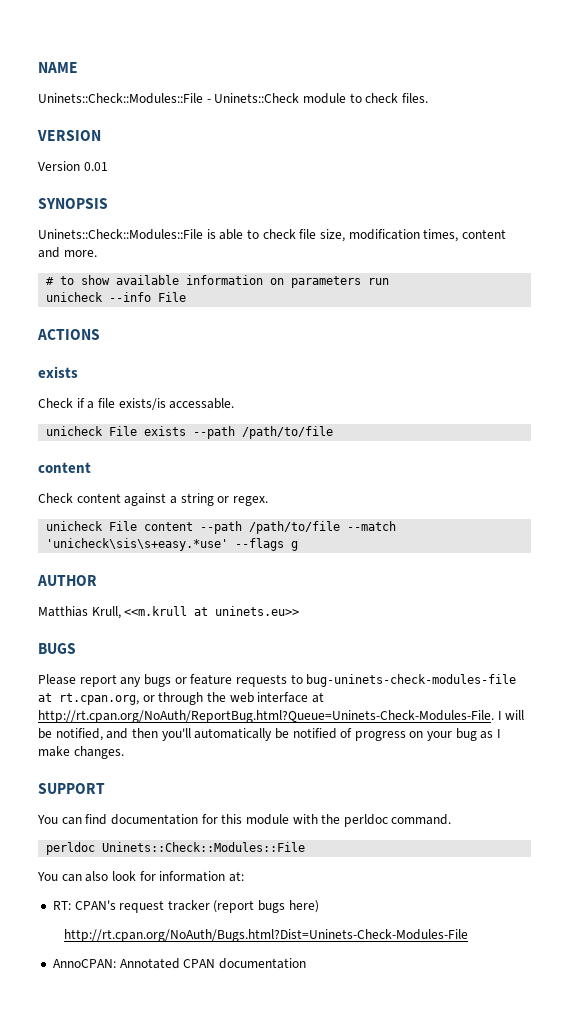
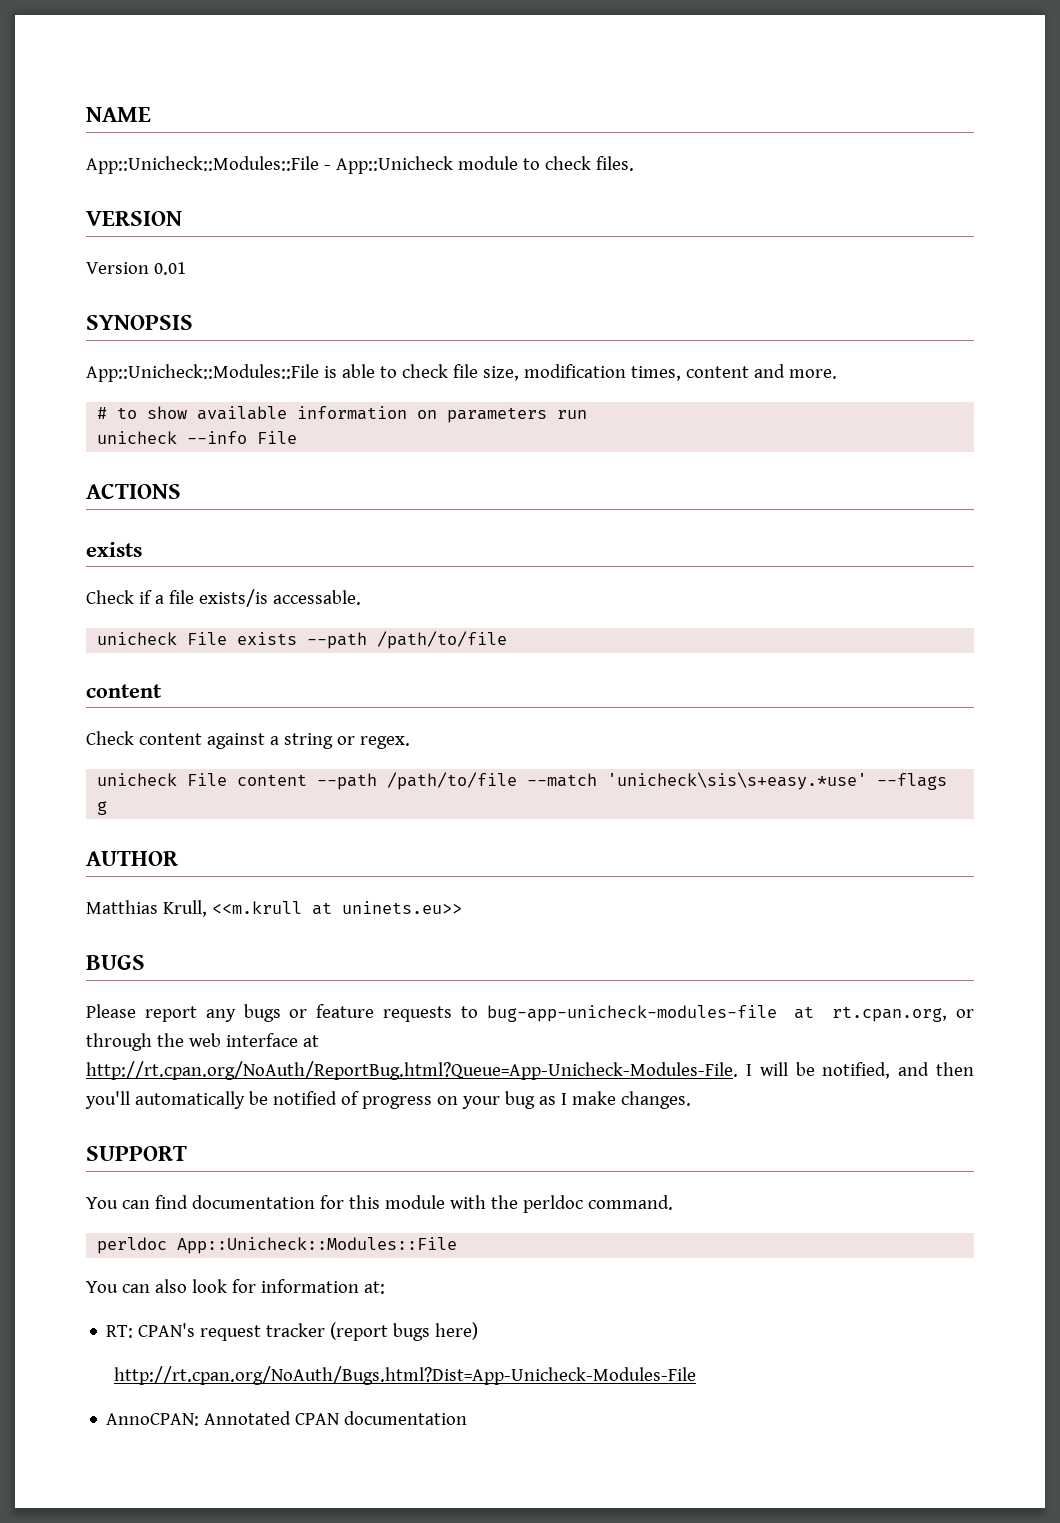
- Uninets::Check::Modules::File - Uninets::Check module to check files.
+ App::Unicheck::Modules::File - App::Unicheck module to check files.
- Uninets::Check::Modules::File is able to check file size, modification times, content and more.
+ App::Unicheck::Modules::File is able to check file size, modification times, content and more.
- Please report any bugs or feature requests to bug-uninets-check-modules-file at rt.cpan.org, or through the web interface at http://rt.cpan.org/NoAuth/ReportBug.html?Queue=Uninets-Check-Modules-File. I will be notified, and then you'll automatically be notified of progress on your bug as I make changes.
+ Please report any bugs or feature requests to bug-app-unicheck-modules-file at rt.cpan.org, or through the web interface at http://rt.cpan.org/NoAuth/ReportBug.html?Queue=App-Unicheck-Modules-File. I will be notified, and then you'll automatically be notified of progress on your bug as I make changes.
- perldoc Uninets::Check::Modules::File
+ perldoc App::Unicheck::Modules::File
- http://rt.cpan.org/NoAuth/Bugs.html?Dist=Uninets-Check-Modules-File
+ http://rt.cpan.org/NoAuth/Bugs.html?Dist=App-Unicheck-Modules-File

